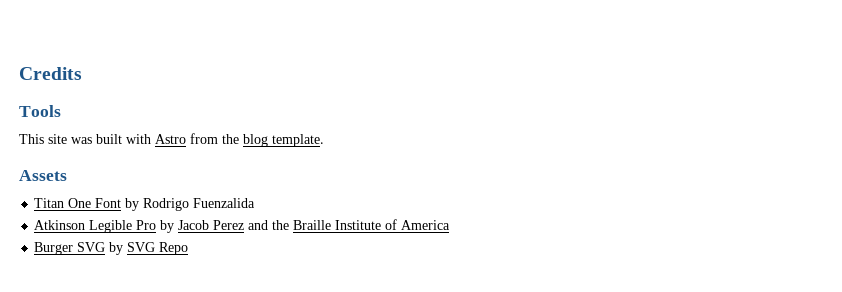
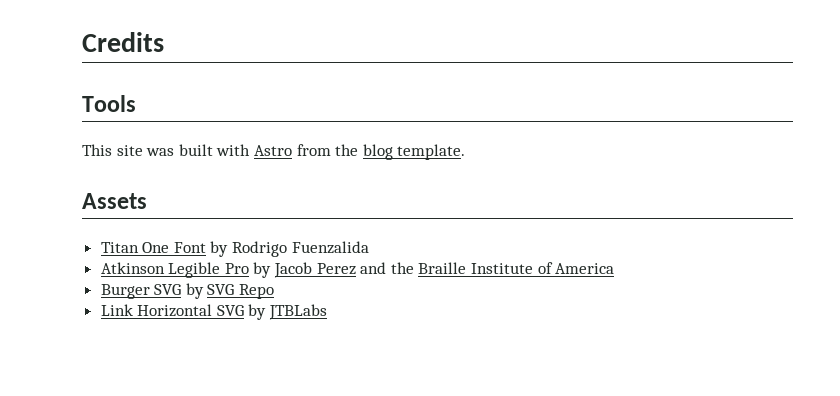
+ Link Horizontal SVG by JTBLabs

